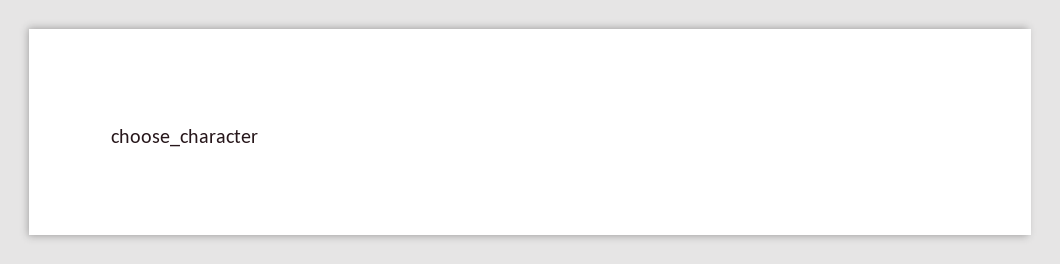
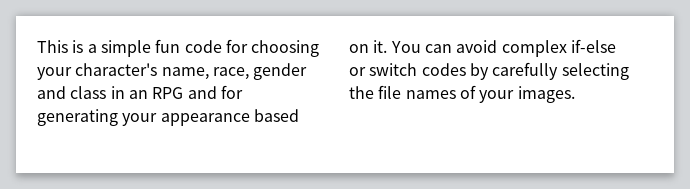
- choose_character
+ This is a simple fun code for choosing your character's name, race, gender and class in an RPG and for generating your appearance based on it. You can avoid complex if-else or switch codes by carefully selecting the file names of your images.

